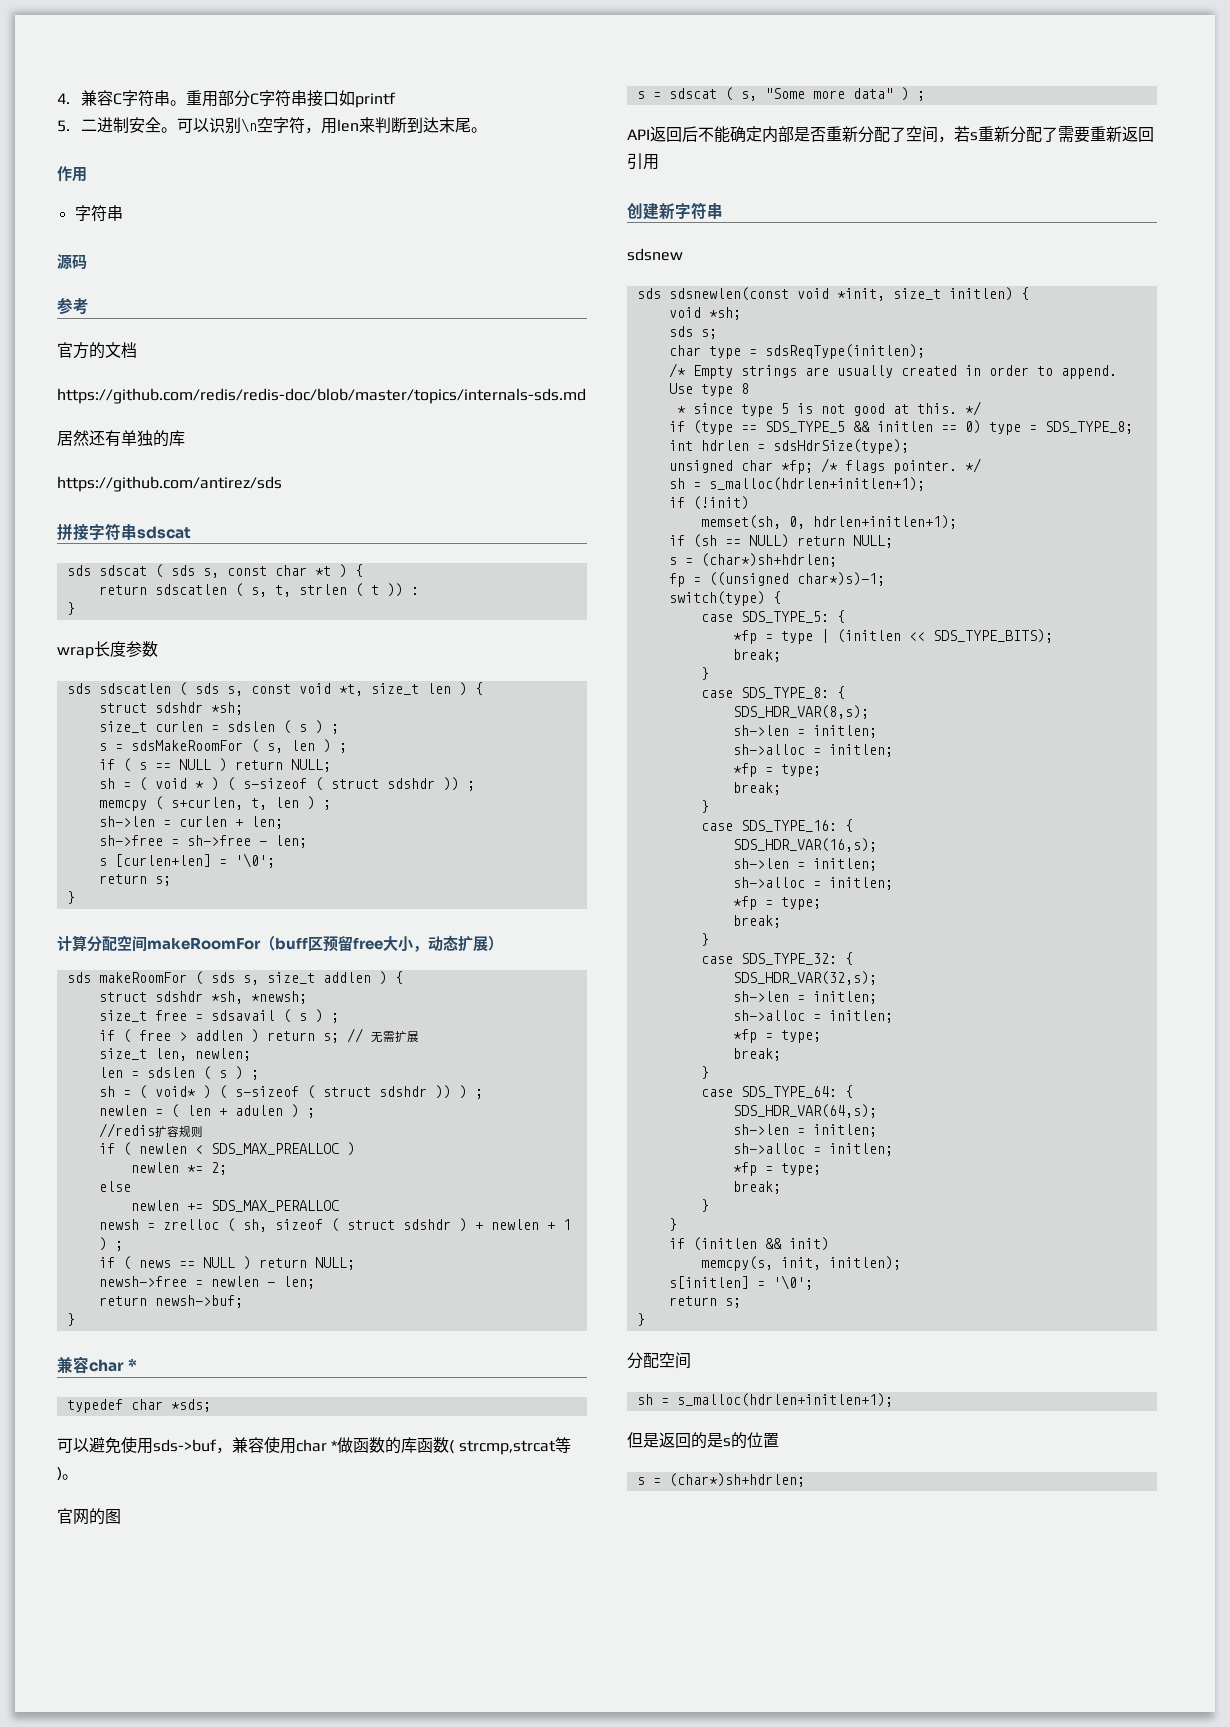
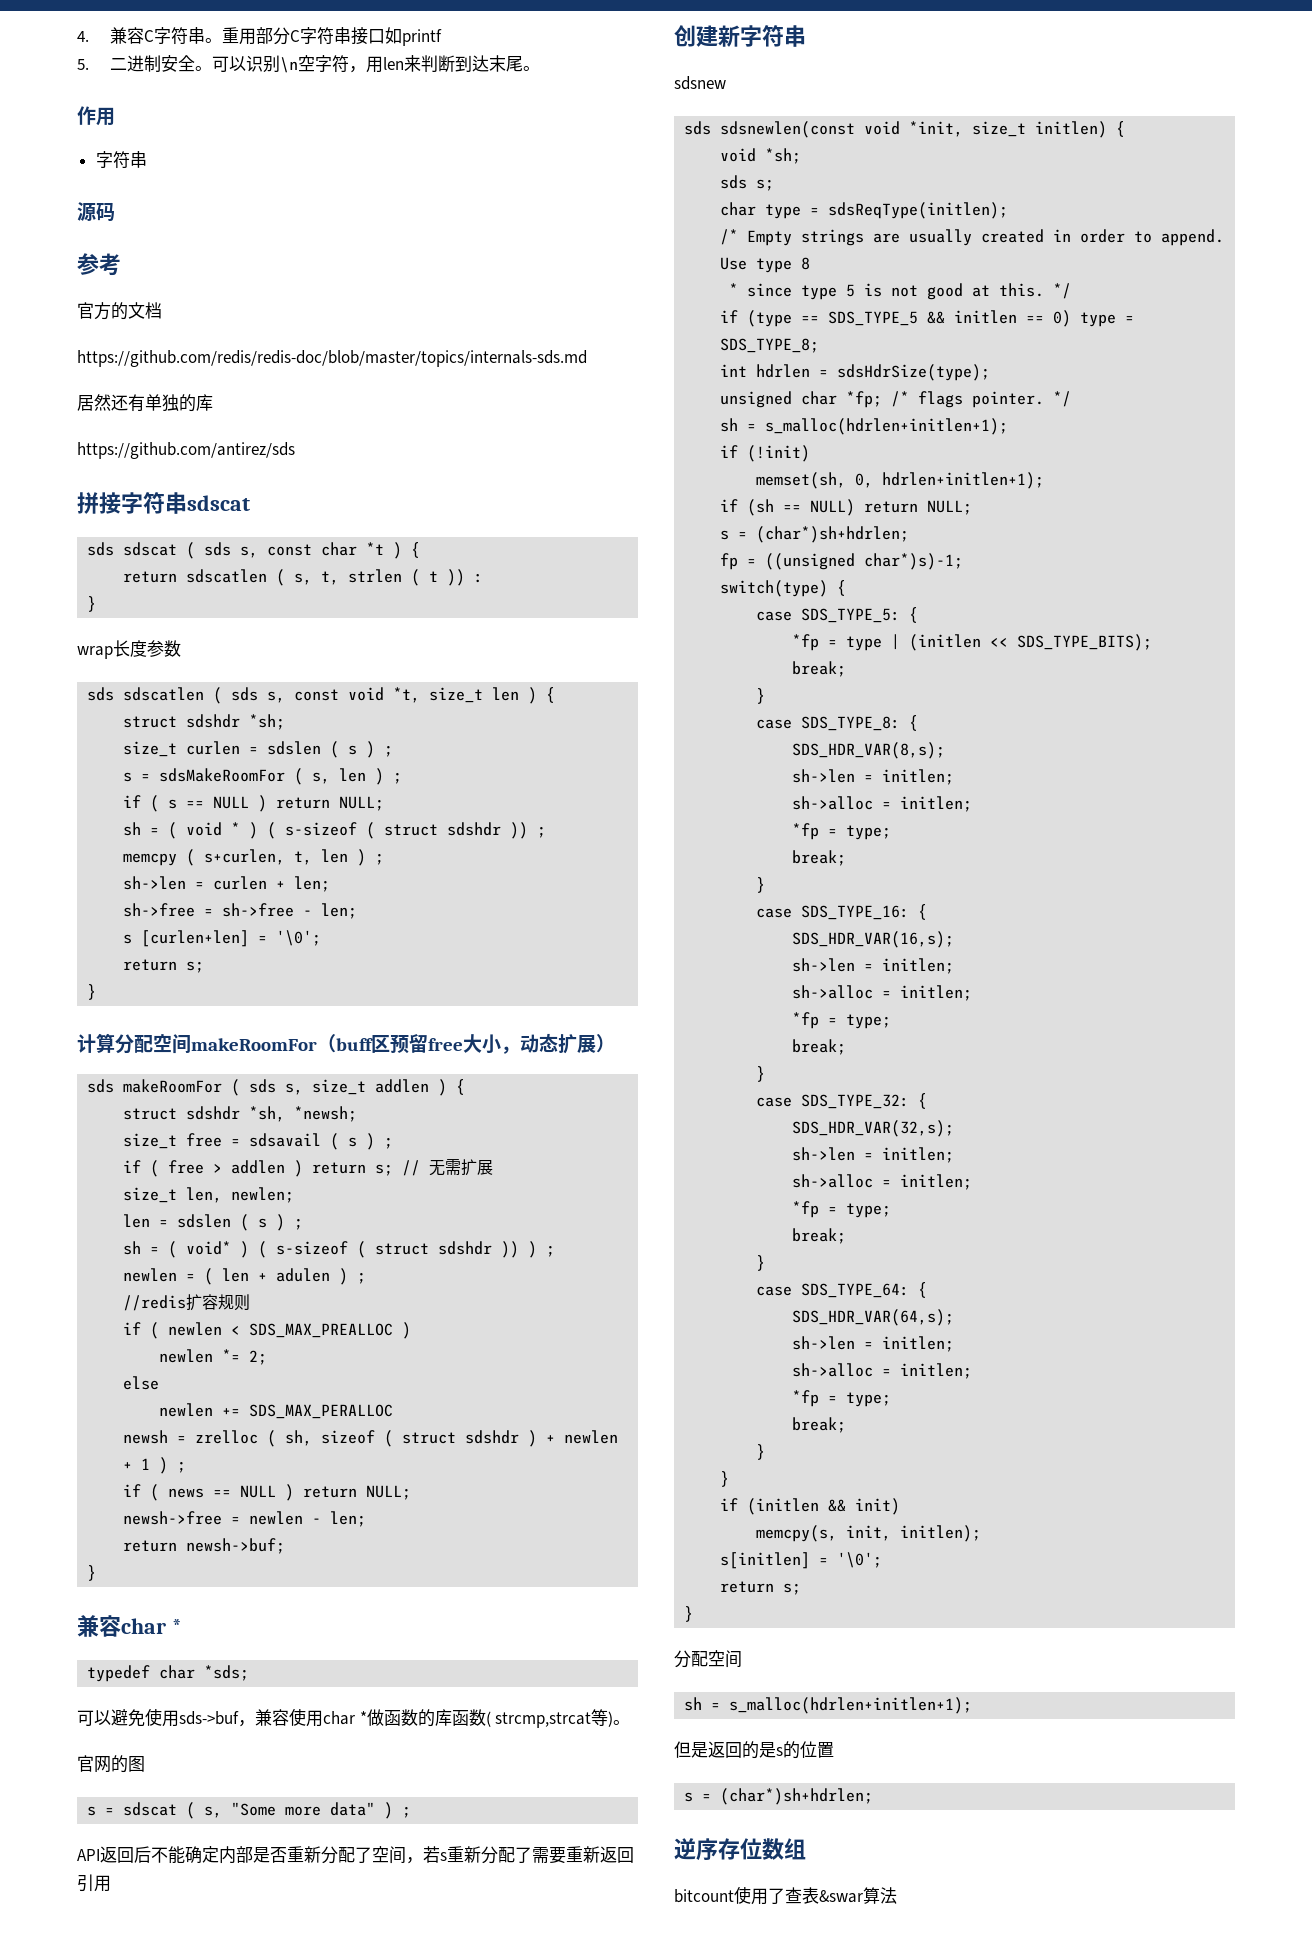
+ 逆序存位数组
+ bitcount使用了查表&swar算法

